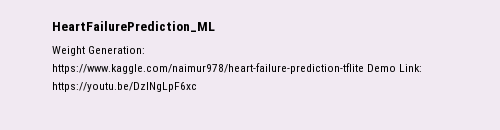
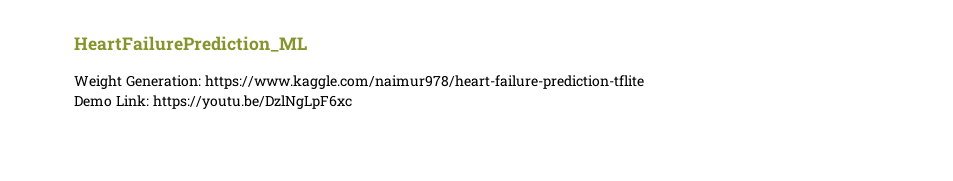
- Weight Generation: https://www.kaggle.com/naimur978/heart-failure-prediction-tflite Demo Link: https://youtu.be/DzlNgLpF6xc
+ Weight Generation: https://www.kaggle.com/naimur978/heart-failure-prediction-tflite
+ Demo Link: https://youtu.be/DzlNgLpF6xc

